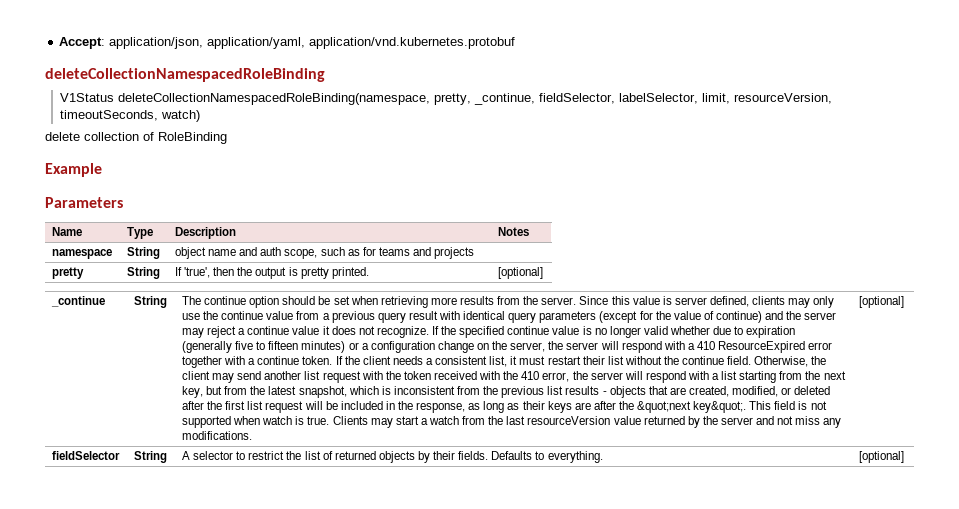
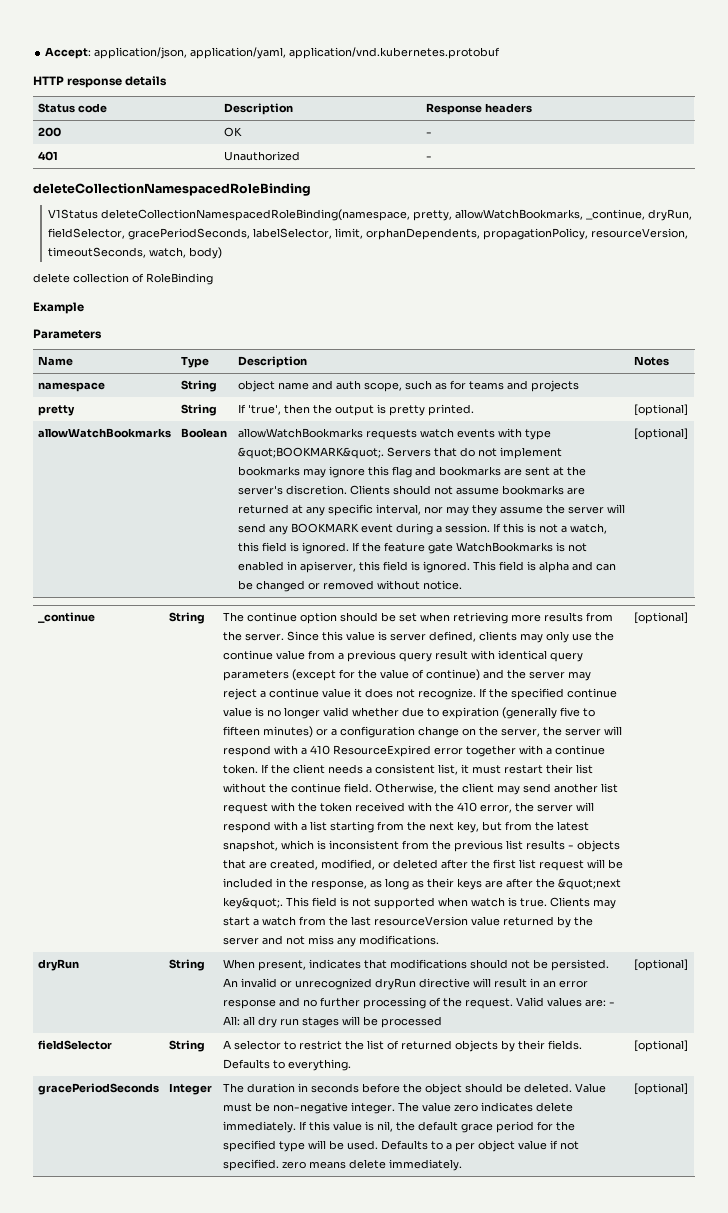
+ HTTP response details
+ Status code | Description | Response headers
+ 200 | OK | -
+ 401 | Unauthorized | -
  deleteCollectionNamespacedRoleBinding
- V1Status deleteCollectionNamespacedRoleBinding(namespace, pretty, _continue, fieldSelector, labelSelector, limit, resourceVersion, timeoutSeconds, watch)
+ V1Status deleteCollectionNamespacedRoleBinding(namespace, pretty, allowWatchBookmarks, _continue, dryRun, fieldSelector, gracePeriodSeconds, labelSelector, limit, orphanDependents, propagationPolicy, resourceVersion, timeoutSeconds, watch, body)
+ allowWatchBookmarks | Boolean | allowWatchBookmarks requests watch events with type &quot;BOOKMARK&quot;. Servers that do not implement bookmarks may ignore this flag and bookmarks are sent at the server's discretion. Clients should not assume bookmarks are returned at any specific interval, nor may they assume the server will send any BOOKMARK event during a session. If this is not a watch, this field is ignored. If the feature gate WatchBookmarks is not enabled in apiserver, this field is ignored. This field is alpha and can be changed or removed without notice. | [optional]
+ dryRun | String | When present, indicates that modifications should not be persisted. An invalid or unrecognized dryRun directive will result in an error response and no further processing of the request. Valid values are: - All: all dry run stages will be processed | [optional]
+ gracePeriodSeconds | Integer | The duration in seconds before the object should be deleted. Value must be non-negative integer. The value zero indicates delete immediately. If this value is nil, the default grace period for the specified type will be used. Defaults to a per object value if not specified. zero means delete immediately. | [optional]

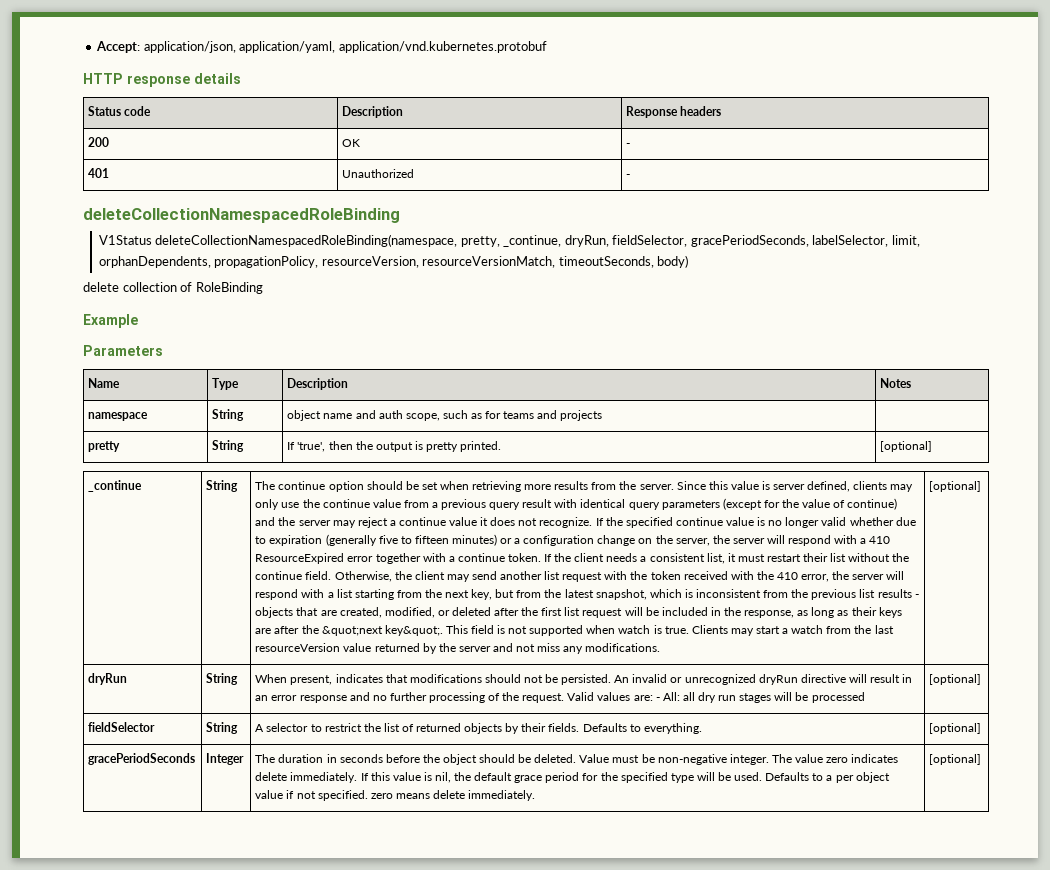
- V1Status deleteCollectionNamespacedRoleBinding(namespace, pretty, allowWatchBookmarks, _continue, dryRun, fieldSelector, gracePeriodSeconds, labelSelector, limit, orphanDependents, propagationPolicy, resourceVersion, timeoutSeconds, watch, body)
+ V1Status deleteCollectionNamespacedRoleBinding(namespace, pretty, _continue, dryRun, fieldSelector, gracePeriodSeconds, labelSelector, limit, orphanDependents, propagationPolicy, resourceVersion, resourceVersionMatch, timeoutSeconds, body)
- allowWatchBookmarks | Boolean | allowWatchBookmarks requests watch events with type &quot;BOOKMARK&quot;. Servers that do not implement bookmarks may ignore this flag and bookmarks are sent at the server's discretion. Clients should not assume bookmarks are returned at any specific interval, nor may they assume the server will send any BOOKMARK event during a session. If this is not a watch, this field is ignored. If the feature gate WatchBookmarks is not enabled in apiserver, this field is ignored. This field is alpha and can be changed or removed without notice. | [optional]

